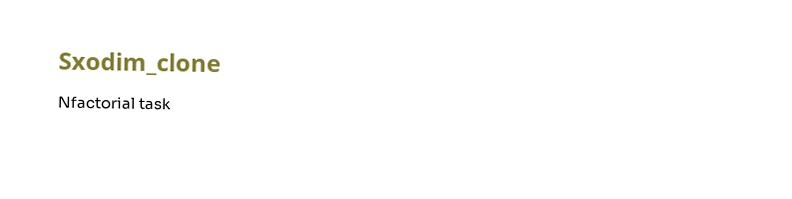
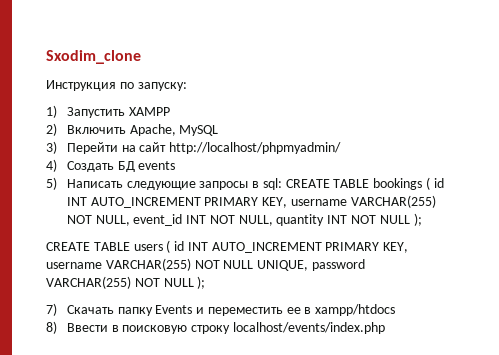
- Nfactorial task
+ Инструкция по запуску:
+ 1) Запустить XAMPP
+ 2) Включить Apache, MySQL
+ 3) Перейти на сайт http://localhost/phpmyadmin/
+ 4) Создать БД events
+ 5) Написать следующие запросы в sql: CREATE TABLE bookings ( id INT AUTO_INCREMENT PRIMARY KEY, username VARCHAR(255) NOT NULL, event_id INT NOT NULL, quantity INT NOT NULL );
+ CREATE TABLE users ( id INT AUTO_INCREMENT PRIMARY KEY, username VARCHAR(255) NOT NULL UNIQUE, password VARCHAR(255) NOT NULL );
+ 7) Скачать папку Events и переместить ее в xampp/htdocs
+ 8) Ввести в поисковую строку localhost/events/index.php

